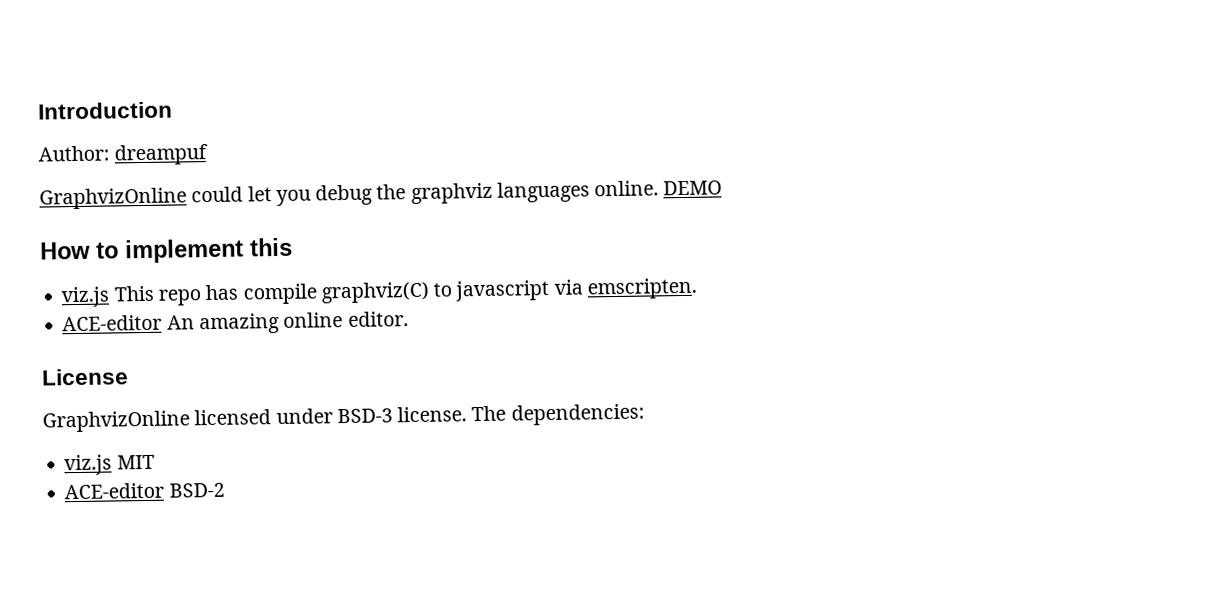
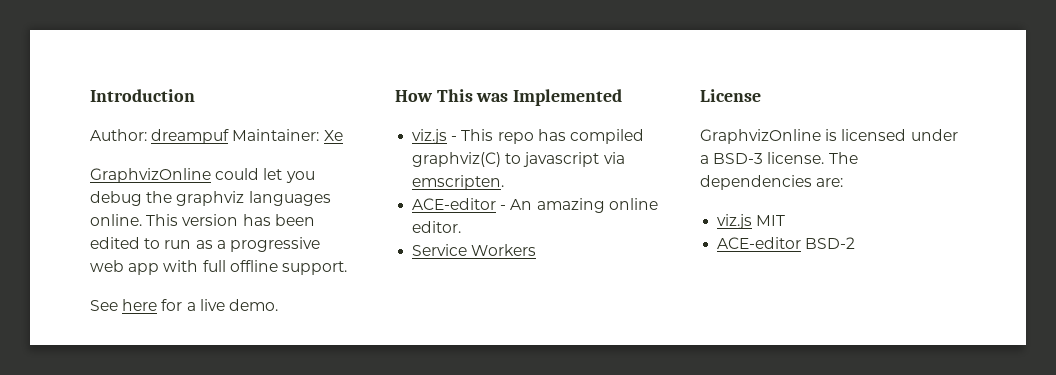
- Author: dreampuf
+ Author: dreampuf Maintainer: Xe
- DEMO
- How to implement this
- viz.js This repo has compile graphviz(C) to javascript via emscripten.
+ This version has been edited to run as a progressive web app with full offline support.
+ See here for a live demo.
+ How This was Implemented
+ viz.js - This repo has compiled graphviz(C) to javascript via emscripten.
- ACE-editor An amazing online editor.
+ ACE-editor - An amazing online editor.
+ Service Workers
- GraphvizOnline licensed under BSD-3 license.
+ GraphvizOnline is licensed under a BSD-3 license.
- The dependencies:
+ The dependencies are:

